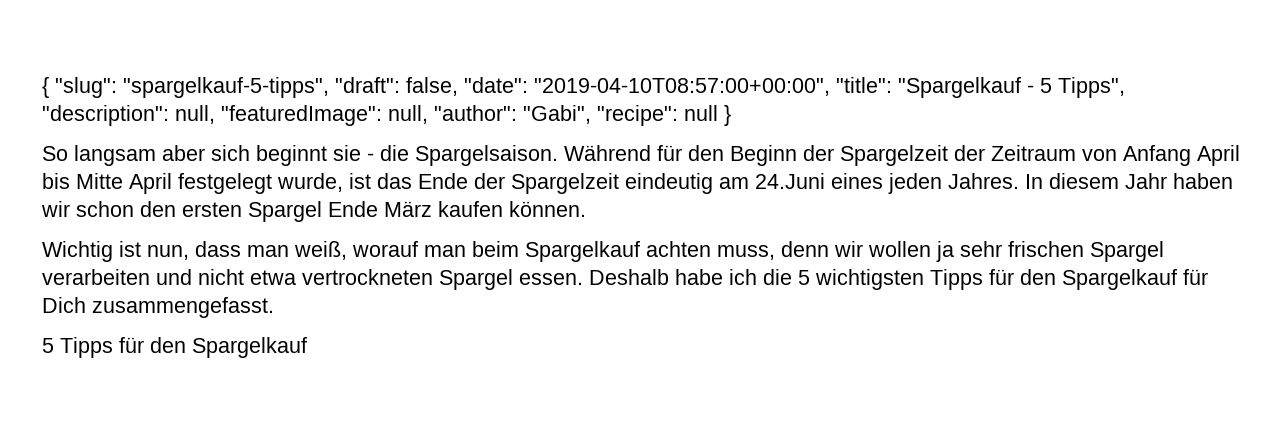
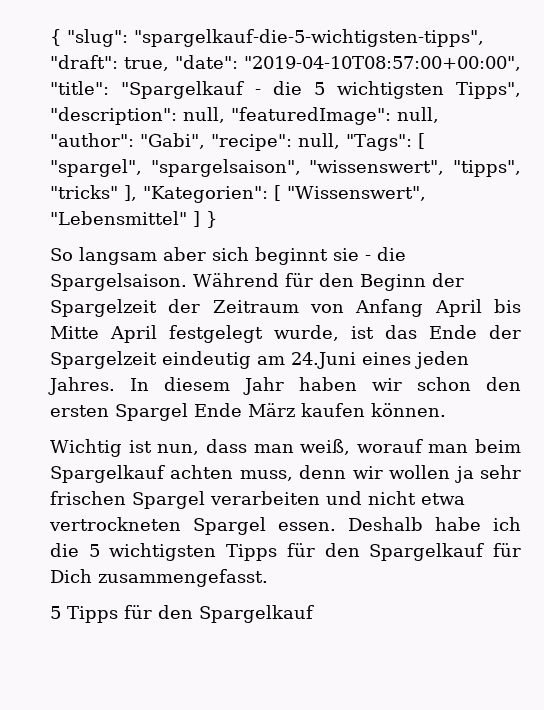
- { "slug": "spargelkauf-5-tipps", "draft": false, "date": "2019-04-10T08:57:00+00:00", "title": "Spargelkauf - 5 Tipps", "description": null, "featuredImage": null, "author": "Gabi", "recipe": null }
+ { "slug": "spargelkauf-die-5-wichtigsten-tipps", "draft": true, "date": "2019-04-10T08:57:00+00:00", "title": "Spargelkauf - die 5 wichtigsten Tipps", "description": null, "featuredImage": null, "author": "Gabi", "recipe": null, "Tags": [ "spargel", "spargelsaison", "wissenswert", "tipps", "tricks" ], "Kategorien": [ "Wissenswert", "Lebensmittel" ] }

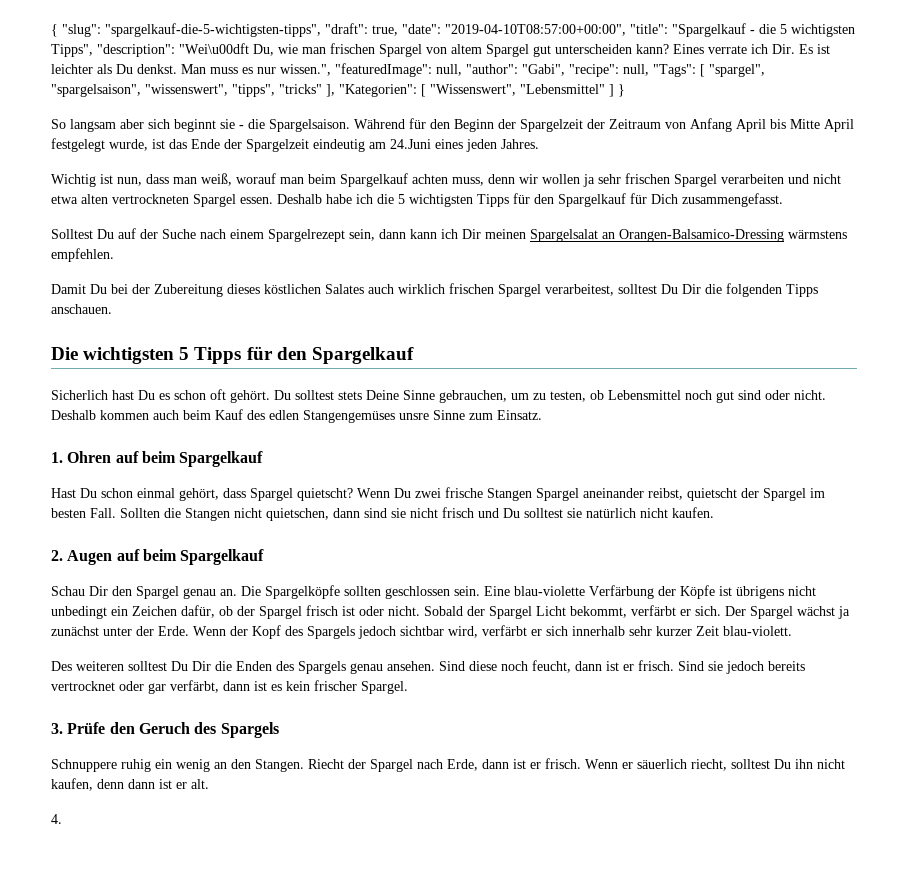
- { "slug": "spargelkauf-die-5-wichtigsten-tipps", "draft": true, "date": "2019-04-10T08:57:00+00:00", "title": "Spargelkauf - die 5 wichtigsten Tipps", "description": null, "featuredImage": null, "author": "Gabi", "recipe": null, "Tags": [ "spargel", "spargelsaison", "wissenswert", "tipps", "tricks" ], "Kategorien": [ "Wissenswert", "Lebensmittel" ] }
+ { "slug": "spargelkauf-die-5-wichtigsten-tipps", "draft": true, "date": "2019-04-10T08:57:00+00:00", "title": "Spargelkauf - die 5 wichtigsten Tipps", "description": "Wei\u00dft Du, wie man frischen Spargel von altem Spargel gut unterscheiden kann? Eines verrate ich Dir. Es ist leichter als Du denkst. Man muss es nur wissen.", "featuredImage": null, "author": "Gabi", "recipe": null, "Tags": [ "spargel", "spargelsaison", "wissenswert", "tipps", "tricks" ], "Kategorien": [ "Wissenswert", "Lebensmittel" ] }
- In diesem Jahr haben wir schon den ersten Spargel Ende März kaufen können.
- Wichtig ist nun, dass man weiß, worauf man beim Spargelkauf achten muss, denn wir wollen ja sehr frischen Spargel verarbeiten und nicht etwa vertrockneten Spargel essen.
+ Wichtig ist nun, dass man weiß, worauf man beim Spargelkauf achten muss, denn wir wollen ja sehr frischen Spargel verarbeiten und nicht etwa alten vertrockneten Spargel essen.
- 5 Tipps für den Spargelkauf
+ Solltest Du auf der Suche nach einem Spargelrezept sein, dann kann ich Dir meinen Spargelsalat an Orangen-Balsamico-Dressing wärmstens empfehlen.
+ Damit Du bei der Zubereitung dieses köstlichen Salates auch wirklich frischen Spargel verarbeitest, solltest Du Dir die folgenden Tipps anschauen.
+ Die wichtigsten 5 Tipps für den Spargelkauf
+ Sicherlich hast Du es schon oft gehört. Du solltest stets Deine Sinne gebrauchen, um zu testen, ob Lebensmittel noch gut sind oder nicht. Deshalb kommen auch beim Kauf des edlen Stangengemüses unsre Sinne zum Einsatz.
+ 1. Ohren auf beim Spargelkauf
+ Hast Du schon einmal gehört, dass Spargel quietscht? Wenn Du zwei frische Stangen Spargel aneinander reibst, quietscht der Spargel im besten Fall. Sollten die Stangen nicht quietschen, dann sind sie nicht frisch und Du solltest sie natürlich nicht kaufen.
+ 2. Augen auf beim Spargelkauf
+ Schau Dir den Spargel genau an. Die Spargelköpfe sollten geschlossen sein. Eine blau-violette Verfärbung der Köpfe ist übrigens nicht unbedingt ein Zeichen dafür, ob der Spargel frisch ist oder nicht. Sobald der Spargel Licht bekommt, verfärbt er sich. Der Spargel wächst ja zunächst unter der Erde. Wenn der Kopf des Spargels jedoch sichtbar wird, verfärbt er sich innerhalb sehr kurzer Zeit blau-violett.
+ Des weiteren solltest Du Dir die Enden des Spargels genau ansehen. Sind diese noch feucht, dann ist er frisch. Sind sie jedoch bereits vertrocknet oder gar verfärbt, dann ist es kein frischer Spargel.
+ 3. Prüfe den Geruch des Spargels
+ Schnuppere ruhig ein wenig an den Stangen. Riecht der Spargel nach Erde, dann ist er frisch. Wenn er säuerlich riecht, solltest Du ihn nicht kaufen, denn dann ist er alt.
+ 4.

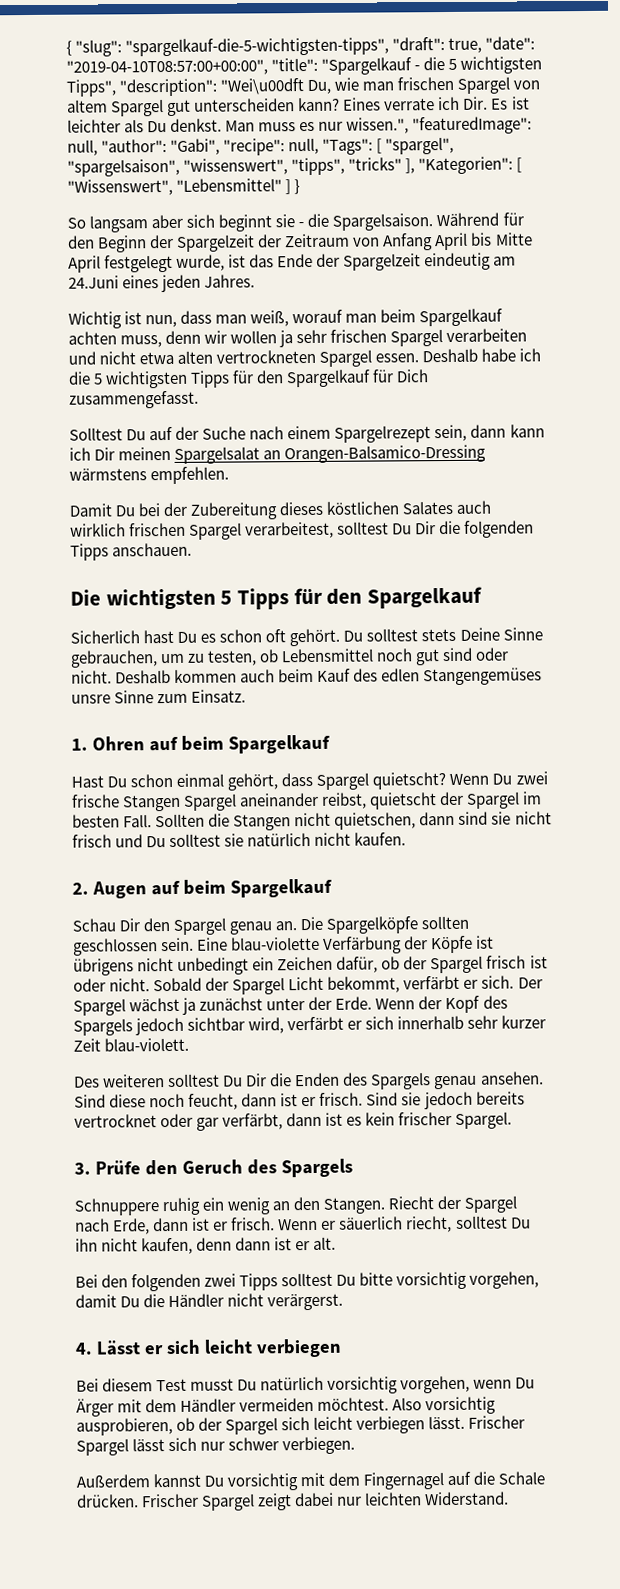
- 4.
+ Bei den folgenden zwei Tipps solltest Du bitte vorsichtig vorgehen, damit Du die Händler nicht verärgerst.
+ 4. Lässt er sich leicht verbiegen
+ Bei diesem Test musst Du natürlich vorsichtig vorgehen, wenn Du Ärger mit dem Händler vermeiden möchtest. Also vorsichtig ausprobieren, ob der Spargel sich leicht verbiegen lässt. Frischer Spargel lässt sich nur schwer verbiegen.
+ Außerdem kannst Du vorsichtig mit dem Fingernagel auf die Schale drücken. Frischer Spargel zeigt dabei nur leichten Widerstand.

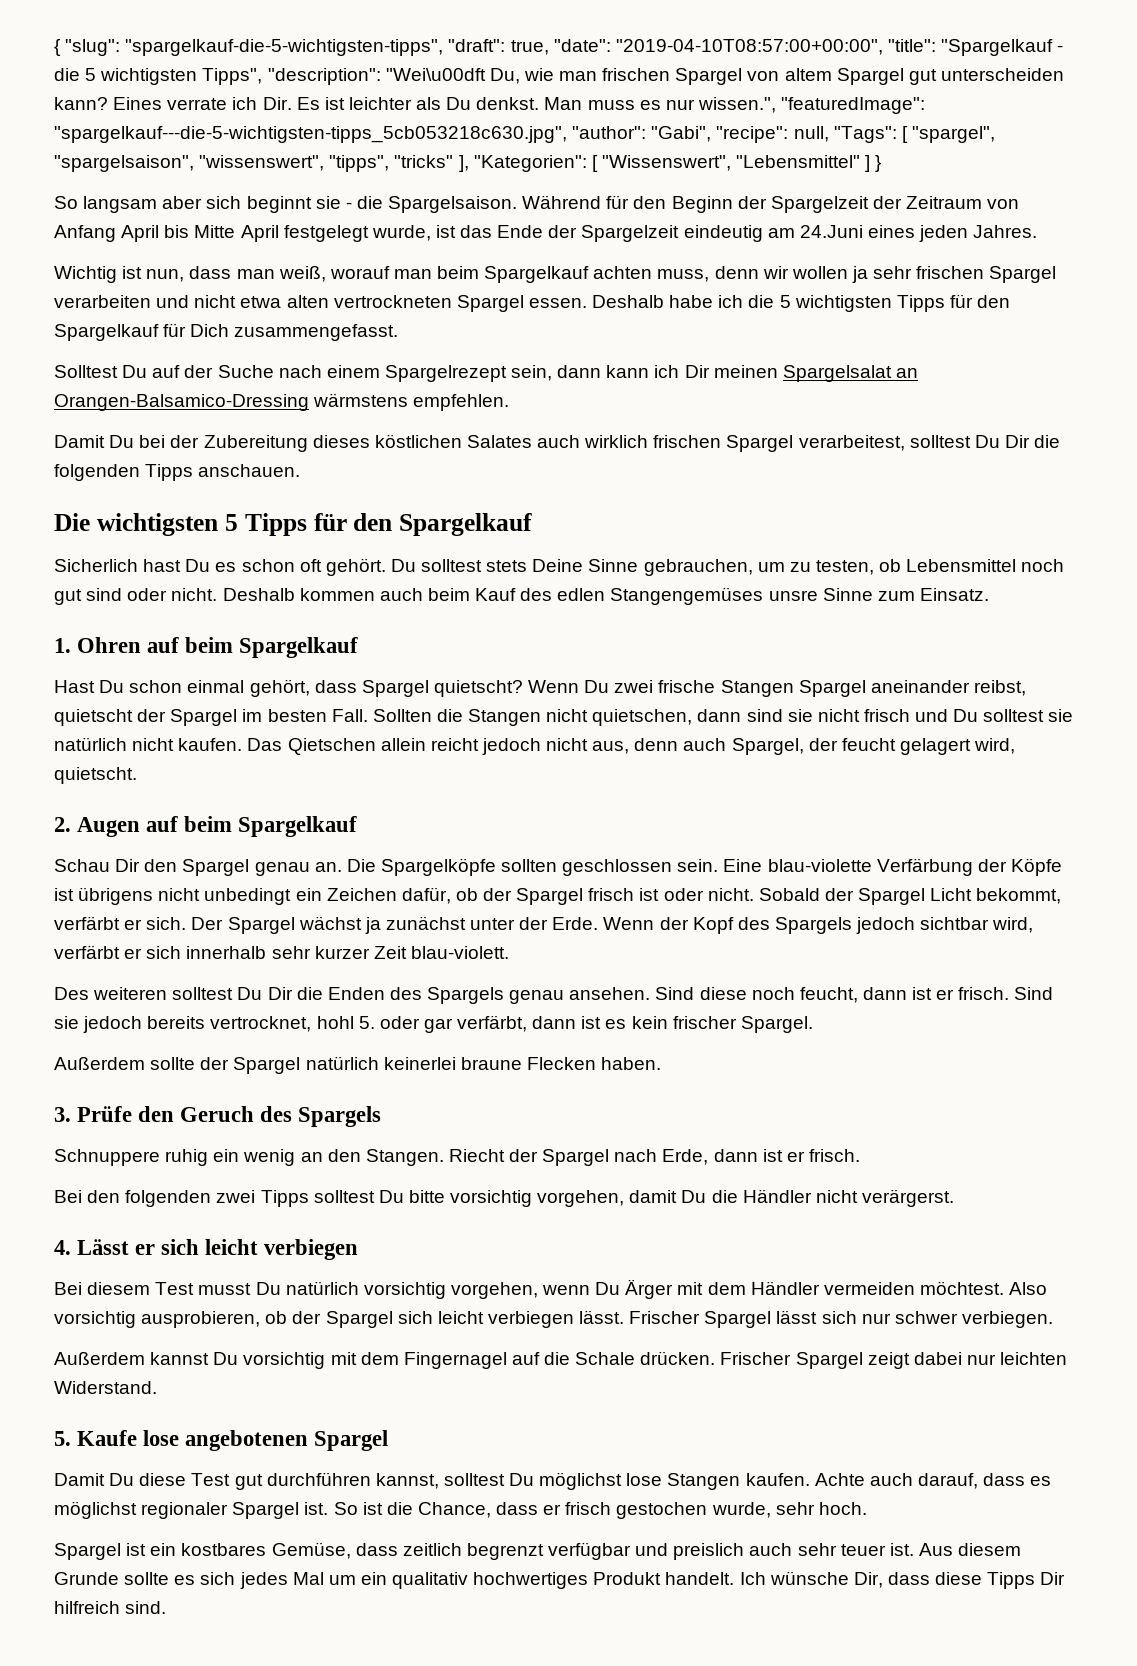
- Man muss es nur wissen.", "featuredImage": null, "author": "Gabi", "recipe": null, "Tags": [ "spargel", "spargelsaison", "wissenswert", "tipps", "tricks" ], "Kategorien": [ "Wissenswert", "Lebensmittel" ] }
+ Man muss es nur wissen.", "featuredImage": "spargelkauf---die-5-wichtigsten-tipps_5cb053218c630.jpg", "author": "Gabi", "recipe": null, "Tags": [ "spargel", "spargelsaison", "wissenswert", "tipps", "tricks" ], "Kategorien": [ "Wissenswert", "Lebensmittel" ] }
+ Das Qietschen allein reicht jedoch nicht aus, denn auch Spargel, der feucht gelagert wird, quietscht.
- Sind sie jedoch bereits vertrocknet oder gar verfärbt, dann ist es kein frischer Spargel.
+ Sind sie jedoch bereits vertrocknet, hohl 5. oder gar verfärbt, dann ist es kein frischer Spargel.
+ Außerdem sollte der Spargel natürlich keinerlei braune Flecken haben.
- Wenn er säuerlich riecht, solltest Du ihn nicht kaufen, denn dann ist er alt.
+ 5. Kaufe lose angebotenen Spargel
+ Damit Du diese Test gut durchführen kannst, solltest Du möglichst lose Stangen kaufen. Achte auch darauf, dass es möglichst regionaler Spargel ist. So ist die Chance, dass er frisch gestochen wurde, sehr hoch.
+ Spargel ist ein kostbares Gemüse, dass zeitlich begrenzt verfügbar und preislich auch sehr teuer ist. Aus diesem Grunde sollte es sich jedes Mal um ein qualitativ hochwertiges Produkt handelt. Ich wünsche Dir, dass diese Tipps Dir hilfreich sind.

